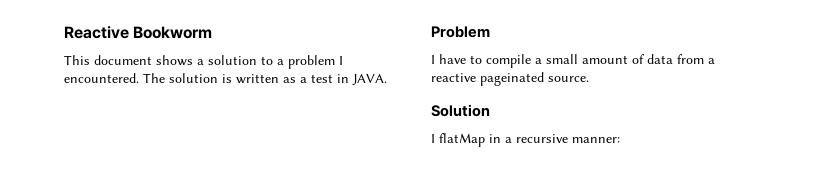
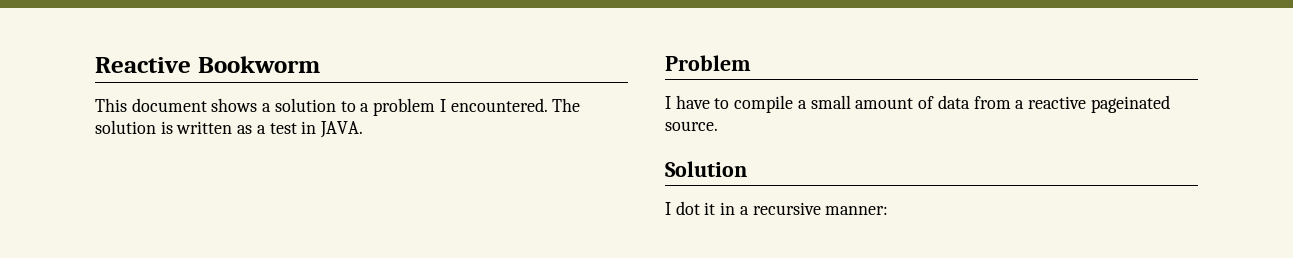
- I flatMap in a recursive manner:
+ I dot it in a recursive manner:

